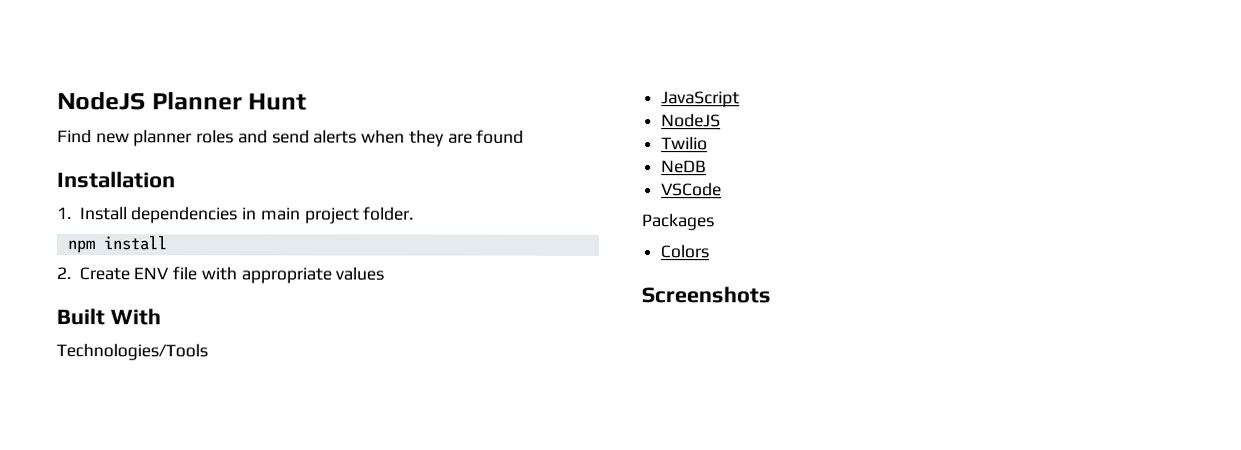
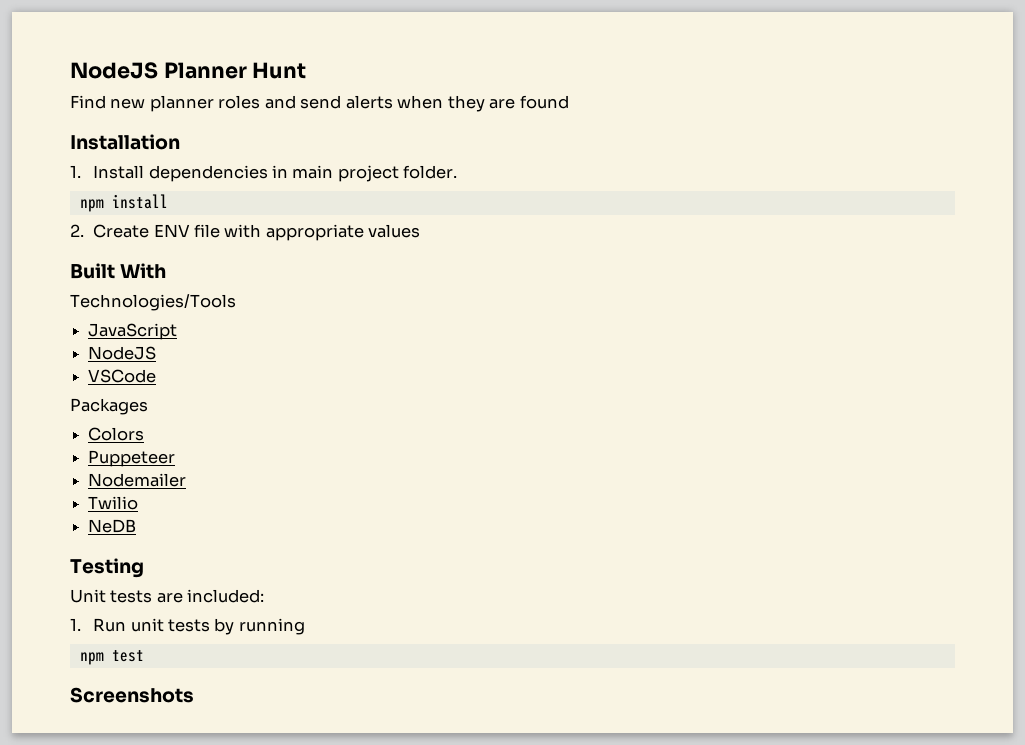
- Twilio
- NeDB
+ Puppeteer
+ Nodemailer
+ Twilio
+ NeDB
+ Testing
+ Unit tests are included:
+ 1. Run unit tests by running
+ npm test

